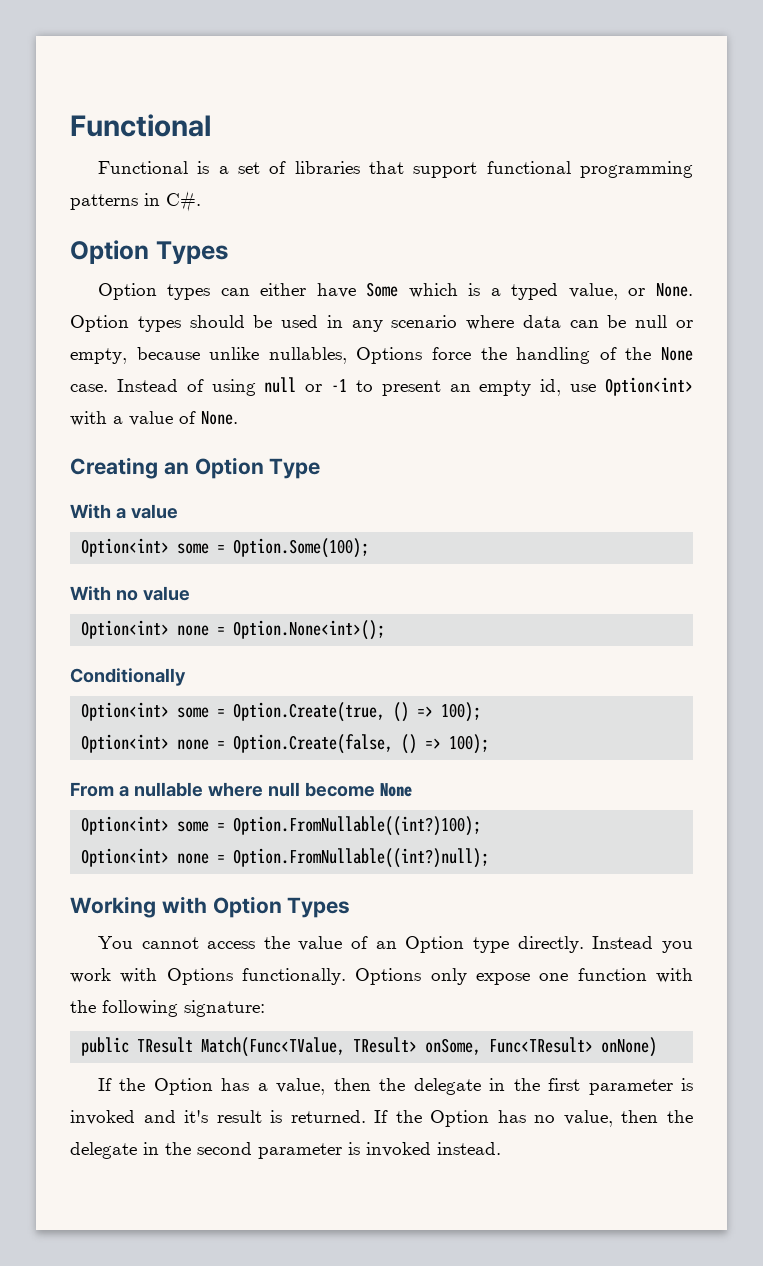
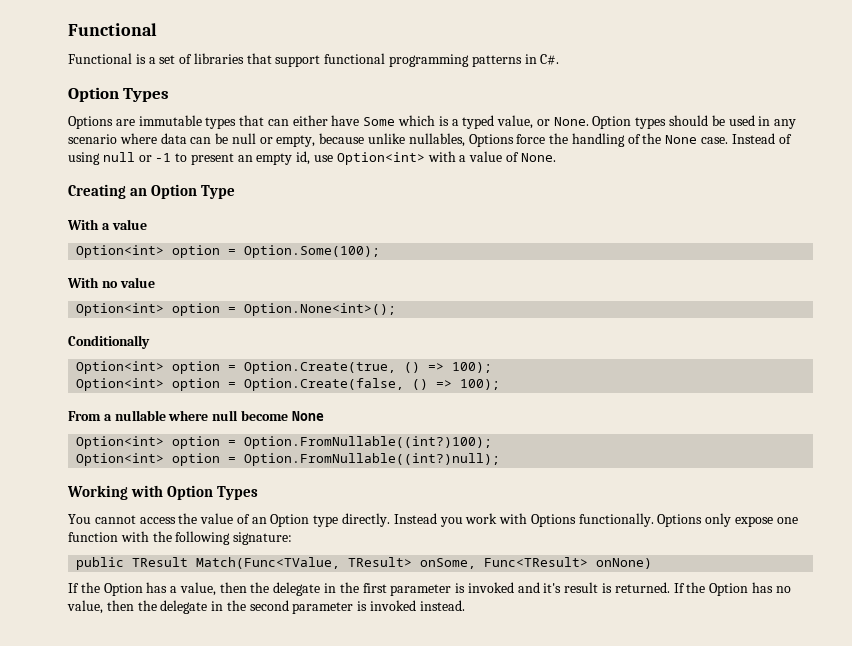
- Option types can either have Some which is a typed value, or None.
+ Options are immutable types that can either have Some which is a typed value, or None.
- Option<int> some = Option.Some(100);
+ Option<int> option = Option.Some(100);
- Option<int> none = Option.None<int>();
+ Option<int> option = Option.None<int>();
- Option<int> some = Option.Create(true, () => 100);
+ Option<int> option = Option.Create(true, () => 100);
- Option<int> none = Option.Create(false, () => 100);
+ Option<int> option = Option.Create(false, () => 100);
- Option<int> some = Option.FromNullable((int?)100);
+ Option<int> option = Option.FromNullable((int?)100);
- Option<int> none = Option.FromNullable((int?)null);
+ Option<int> option = Option.FromNullable((int?)null);

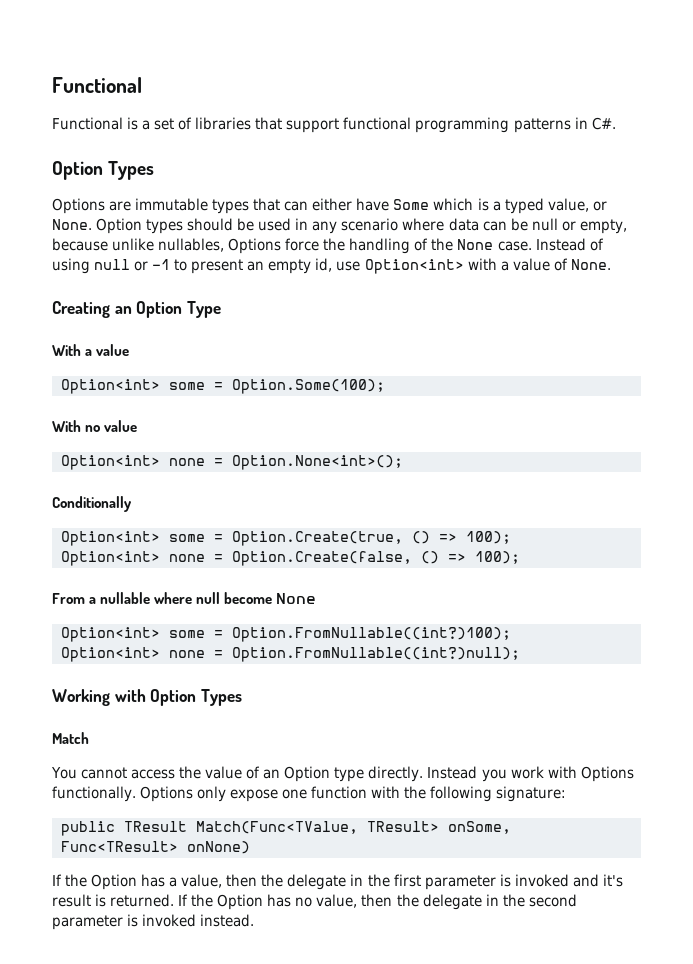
- Option<int> option = Option.Some(100);
+ Option<int> some = Option.Some(100);
- Option<int> option = Option.None<int>();
+ Option<int> none = Option.None<int>();
- Option<int> option = Option.Create(true, () => 100);
+ Option<int> some = Option.Create(true, () => 100);
- Option<int> option = Option.Create(false, () => 100);
+ Option<int> none = Option.Create(false, () => 100);
- Option<int> option = Option.FromNullable((int?)100);
+ Option<int> some = Option.FromNullable((int?)100);
- Option<int> option = Option.FromNullable((int?)null);
+ Option<int> none = Option.FromNullable((int?)null);
+ Match

